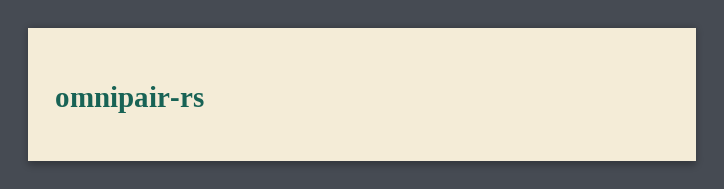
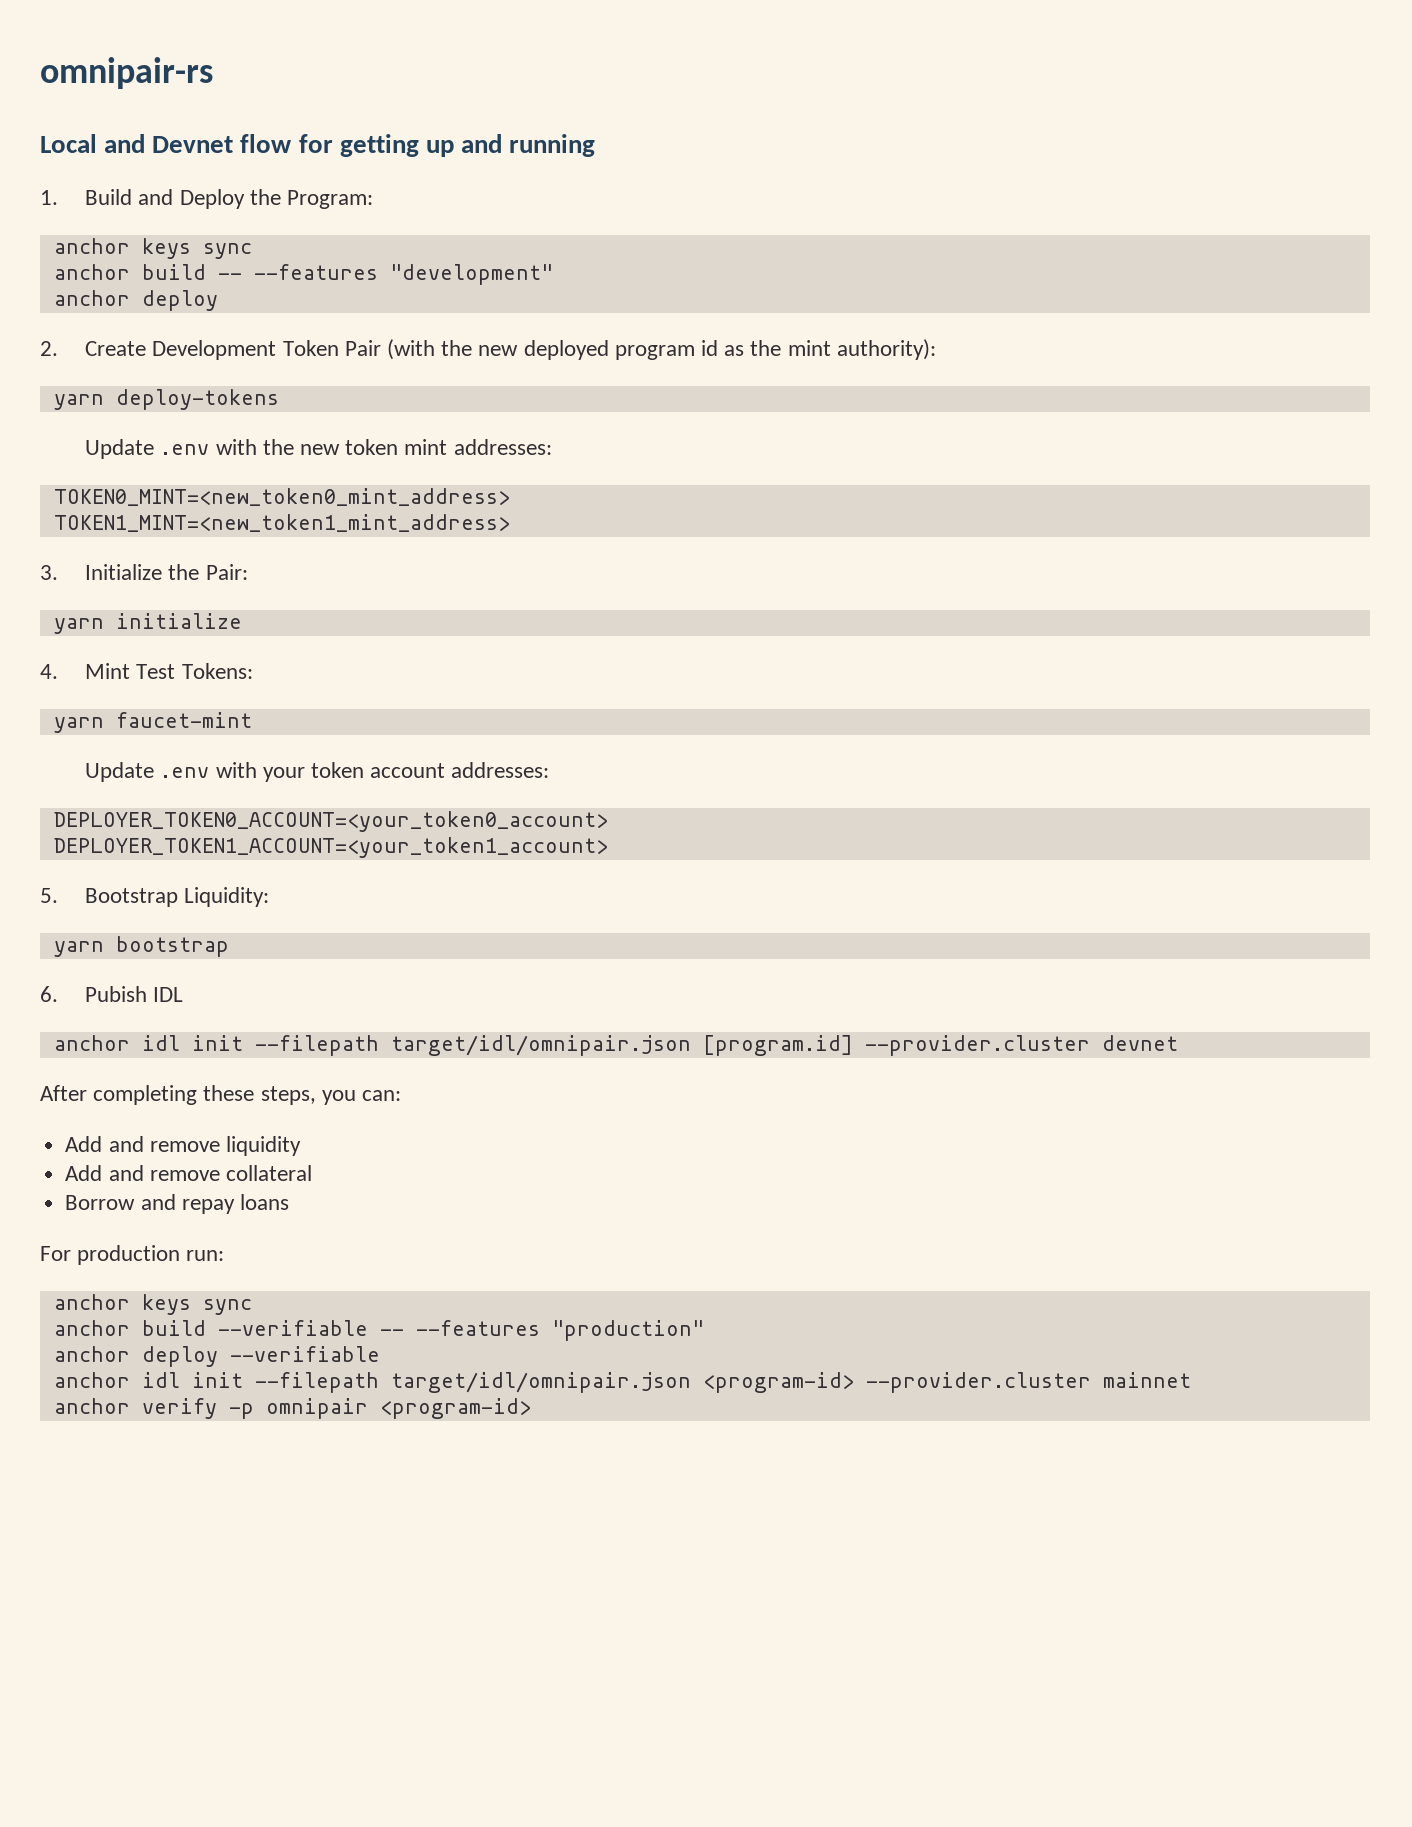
+ Local and Devnet flow for getting up and running
+ 1. Build and Deploy the Program:
+ anchor keys sync
+ anchor build -- --features "development"
+ anchor deploy
+ 2. Create Development Token Pair (with the new deployed program id as the mint authority):
+ yarn deploy-tokens
+ Update .env with the new token mint addresses:
+ TOKEN0_MINT=<new_token0_mint_address>
+ TOKEN1_MINT=<new_token1_mint_address>
+ 3. Initialize the Pair:
+ yarn initialize
+ 4. Mint Test Tokens:
+ yarn faucet-mint
+ Update .env with your token account addresses:
+ DEPLOYER_TOKEN0_ACCOUNT=<your_token0_account>
+ DEPLOYER_TOKEN1_ACCOUNT=<your_token1_account>
+ 5. Bootstrap Liquidity:
+ yarn bootstrap
+ 6. Pubish IDL
+ anchor idl init --filepath target/idl/omnipair.json [program.id] --provider.cluster devnet
+ After completing these steps, you can:
+ Add and remove liquidity
+ Add and remove collateral
+ Borrow and repay loans
+ For production run:
+ anchor keys sync
+ anchor build --verifiable -- --features "production"
+ anchor deploy --verifiable
+ anchor idl init --filepath target/idl/omnipair.json <program-id> --provider.cluster mainnet
+ anchor verify -p omnipair <program-id>

